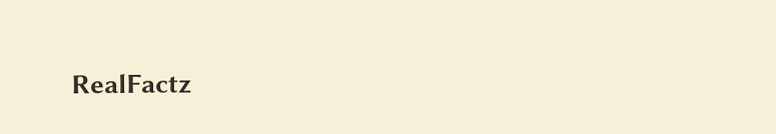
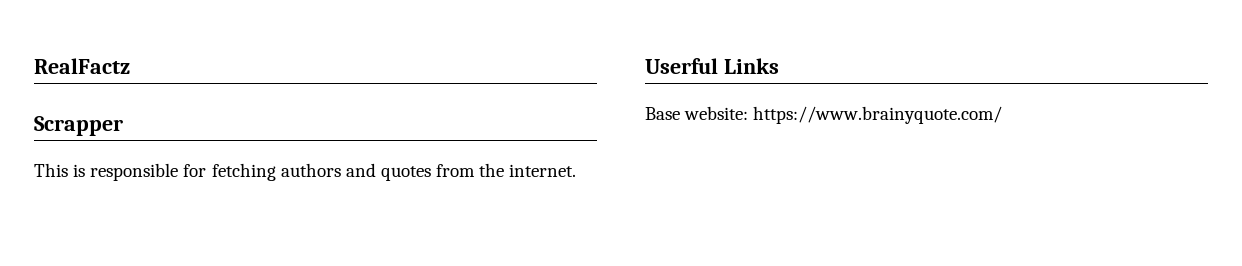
+ Scrapper
+ This is responsible for fetching authors and quotes from the internet.
+ Userful Links
+ Base website: https://www.brainyquote.com/

